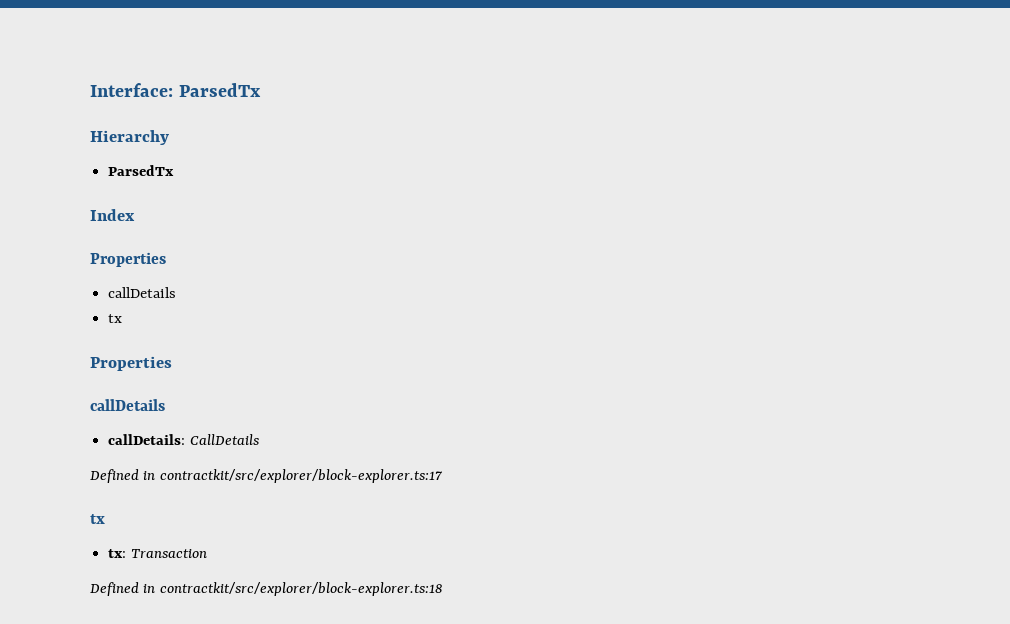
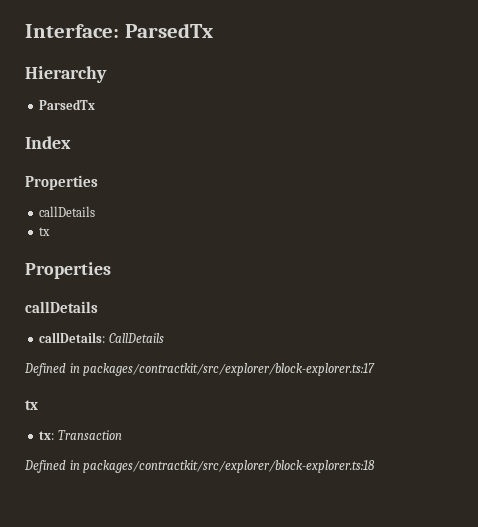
- Defined in contractkit/src/explorer/block-explorer.ts:17
+ Defined in packages/contractkit/src/explorer/block-explorer.ts:17
- Defined in contractkit/src/explorer/block-explorer.ts:18
+ Defined in packages/contractkit/src/explorer/block-explorer.ts:18

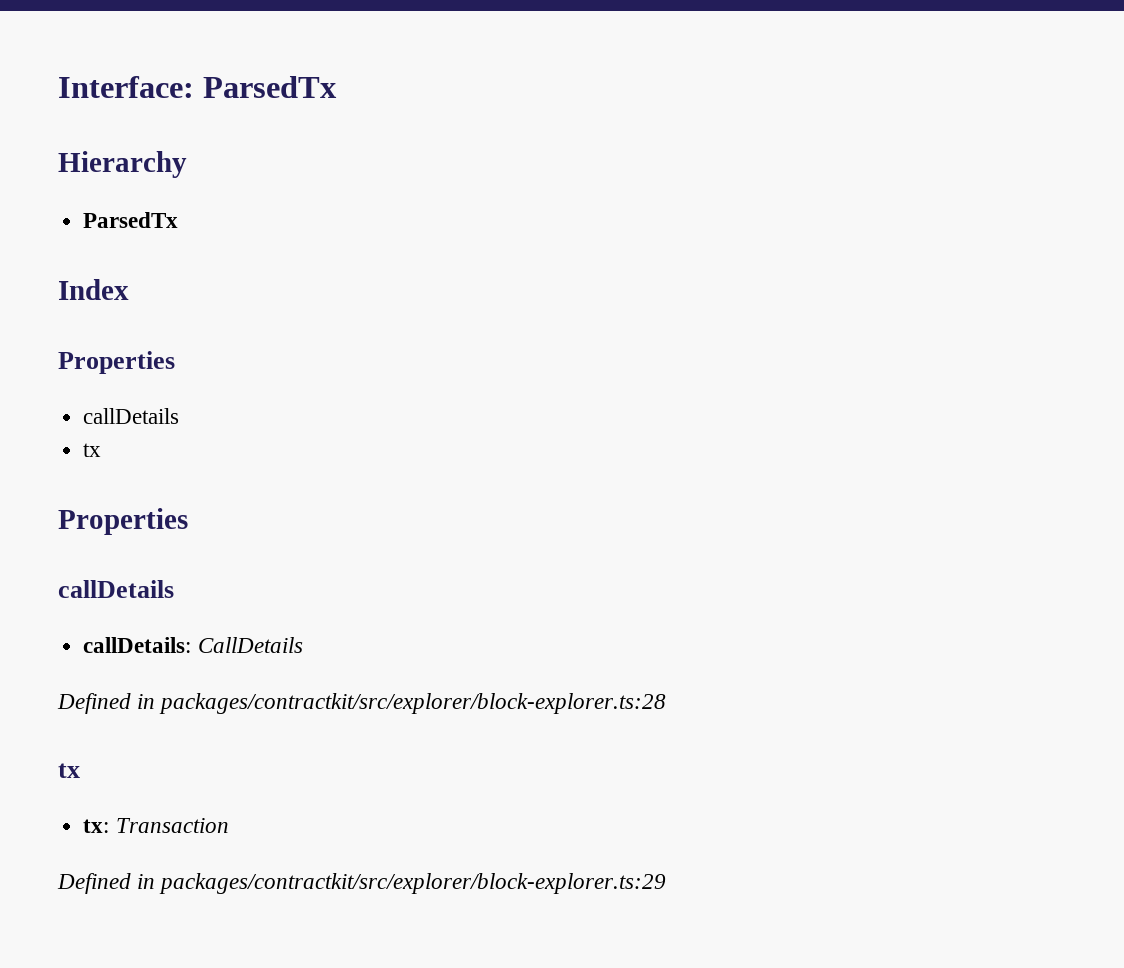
- Defined in packages/contractkit/src/explorer/block-explorer.ts:17
+ Defined in packages/contractkit/src/explorer/block-explorer.ts:28
- Defined in packages/contractkit/src/explorer/block-explorer.ts:18
+ Defined in packages/contractkit/src/explorer/block-explorer.ts:29

